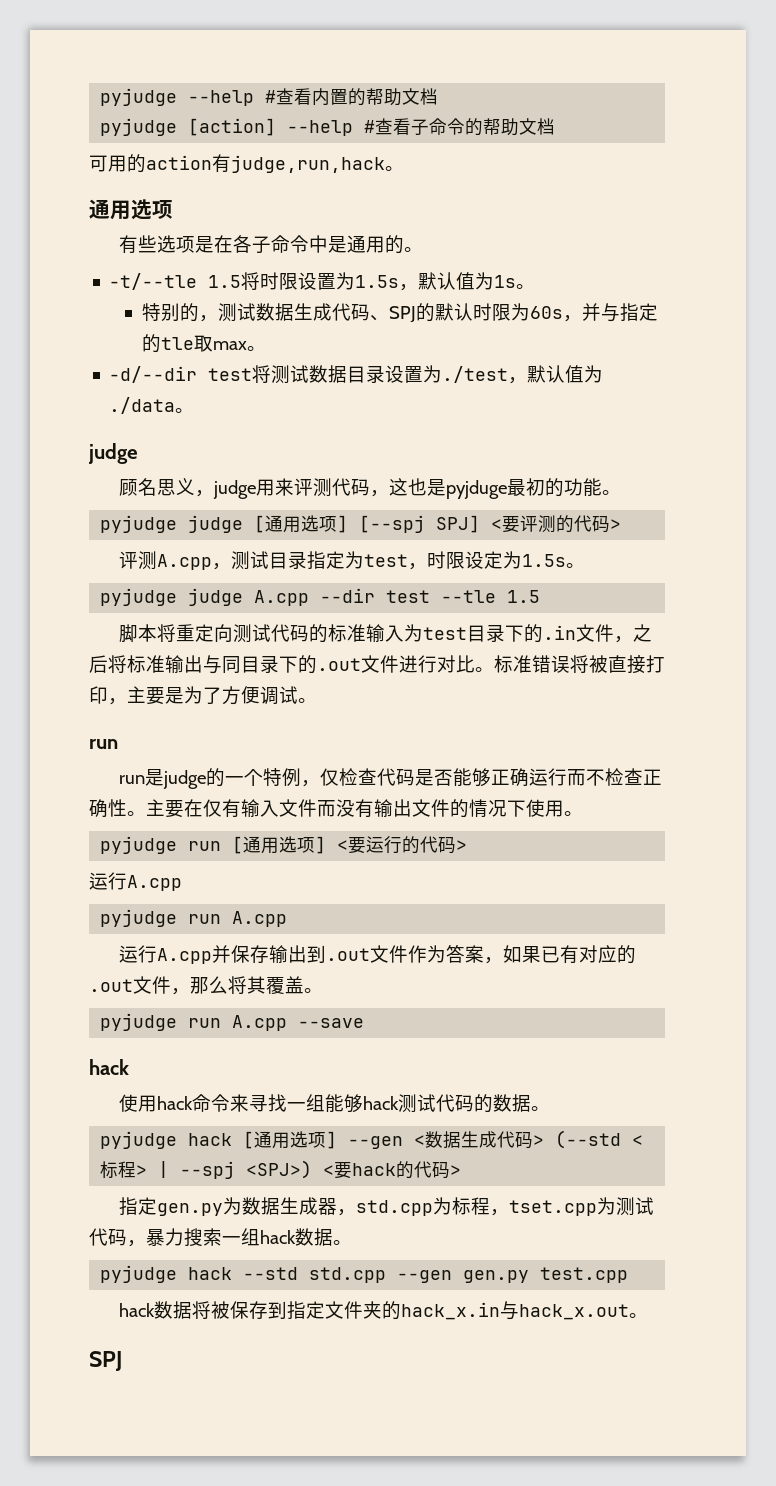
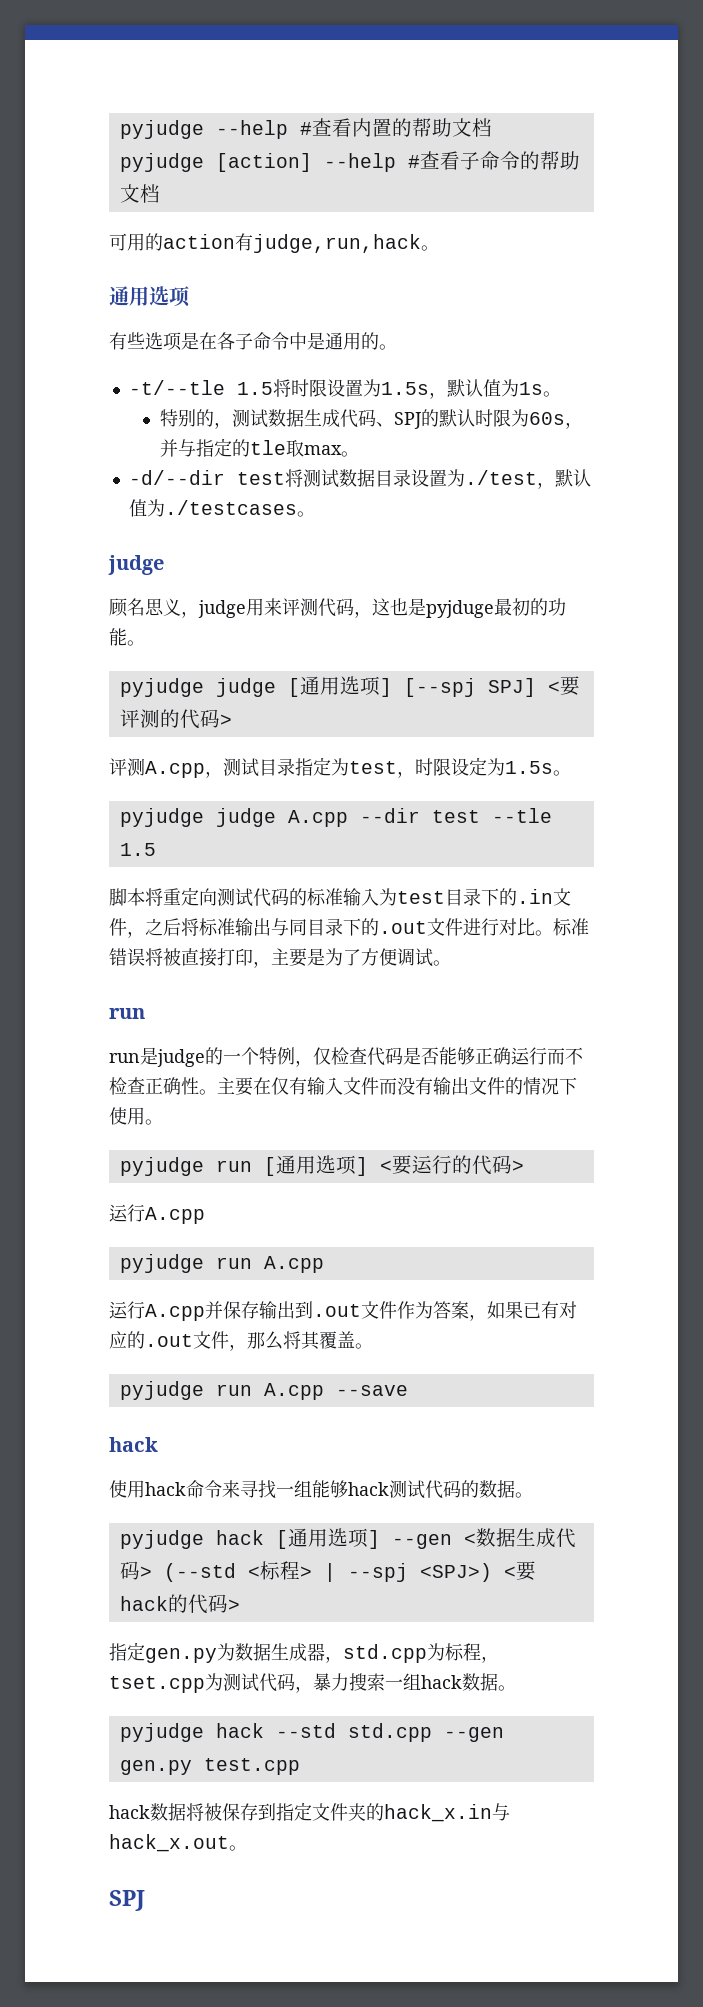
- -d/--dir test将测试数据目录设置为./test，默认值为./data。
+ -d/--dir test将测试数据目录设置为./test，默认值为./testcases。

